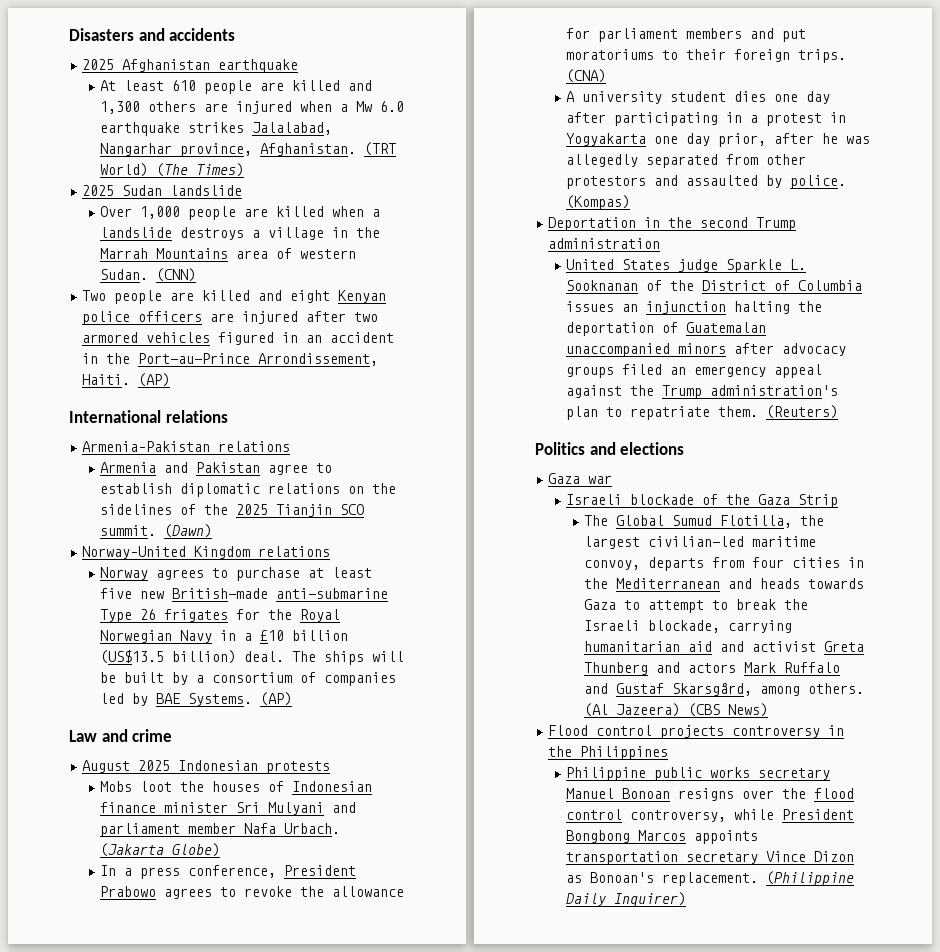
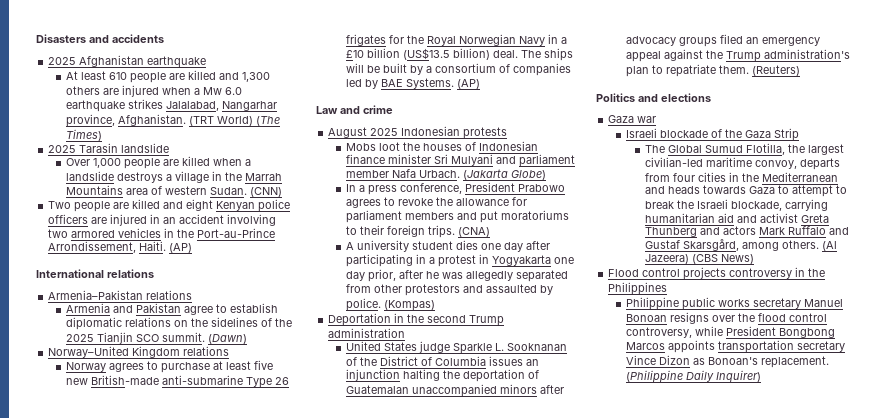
- 2025 Sudan landslide
+ 2025 Tarasin landslide
- Two people are killed and eight Kenyan police officers are injured after two armored vehicles figured in an accident in the Port-au-Prince Arrondissement, Haiti.
+ Two people are killed and eight Kenyan police officers are injured in an accident involving two armored vehicles in the Port-au-Prince Arrondissement, Haiti.

